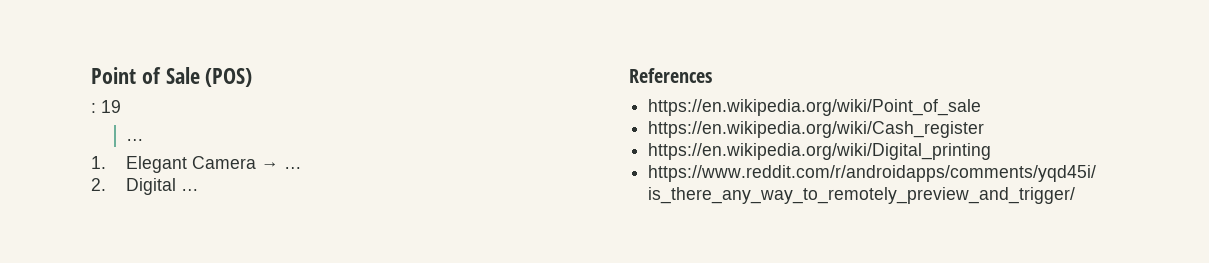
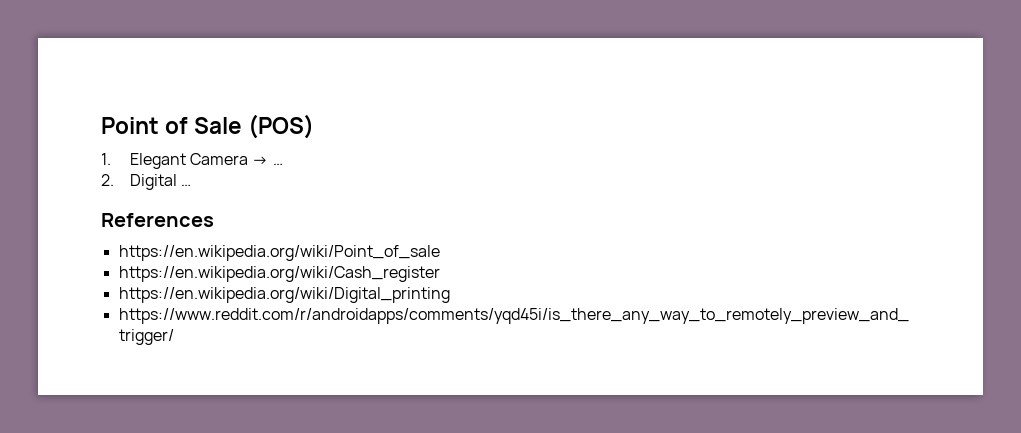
- : 19
- …

